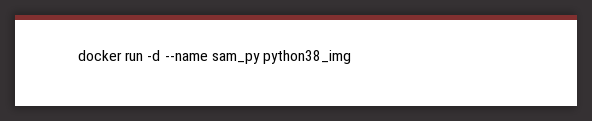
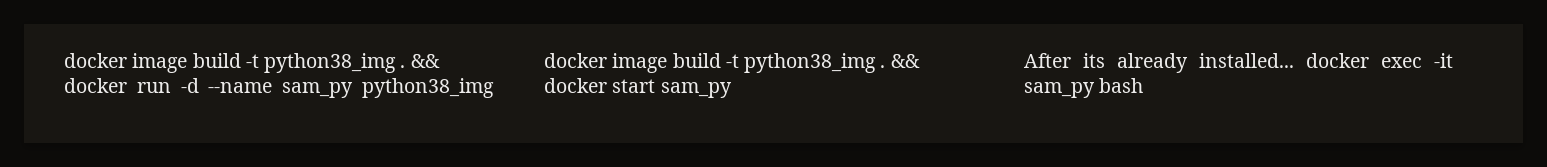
- docker run -d --name sam_py python38_img
+ docker image build -t python38_img . && docker run -d --name sam_py python38_img docker image build -t python38_img . && docker start sam_py
+ After its already installed... docker exec -it sam_py bash

